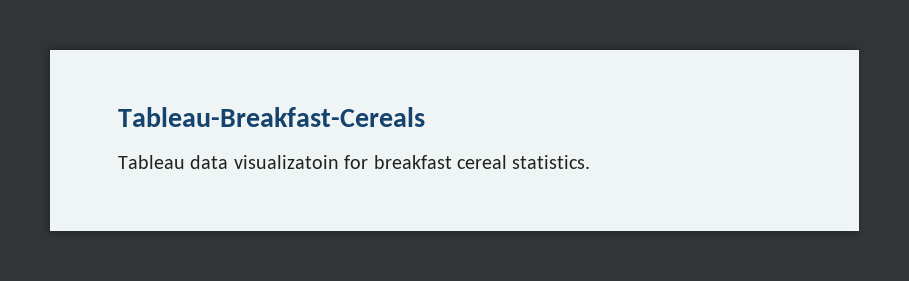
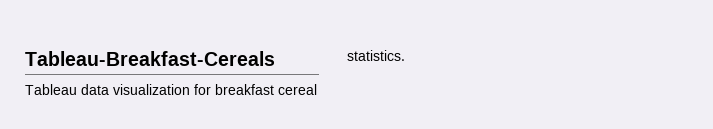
- Tableau data visualizatoin for breakfast cereal statistics.
+ Tableau data visualization for breakfast cereal statistics.

